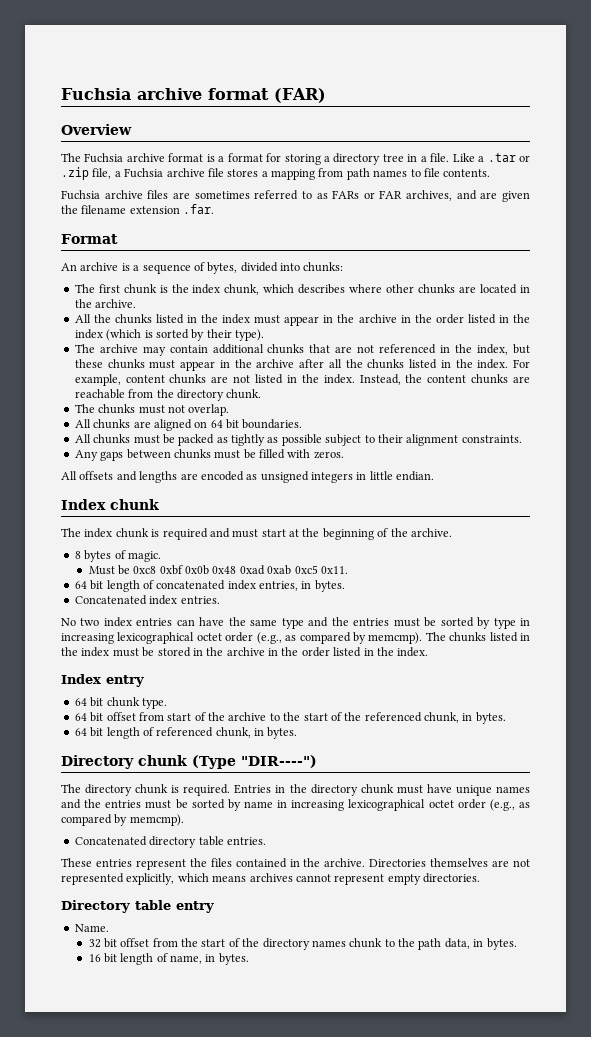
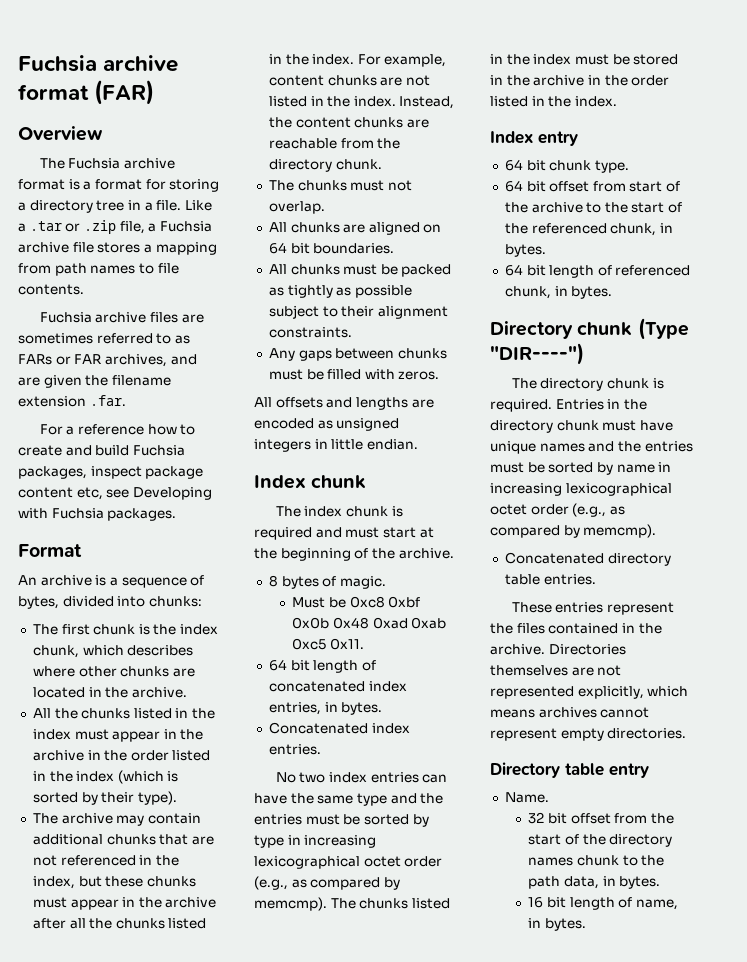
+ For a reference how to create and build Fuchsia packages, inspect package content etc, see Developing with Fuchsia packages.

